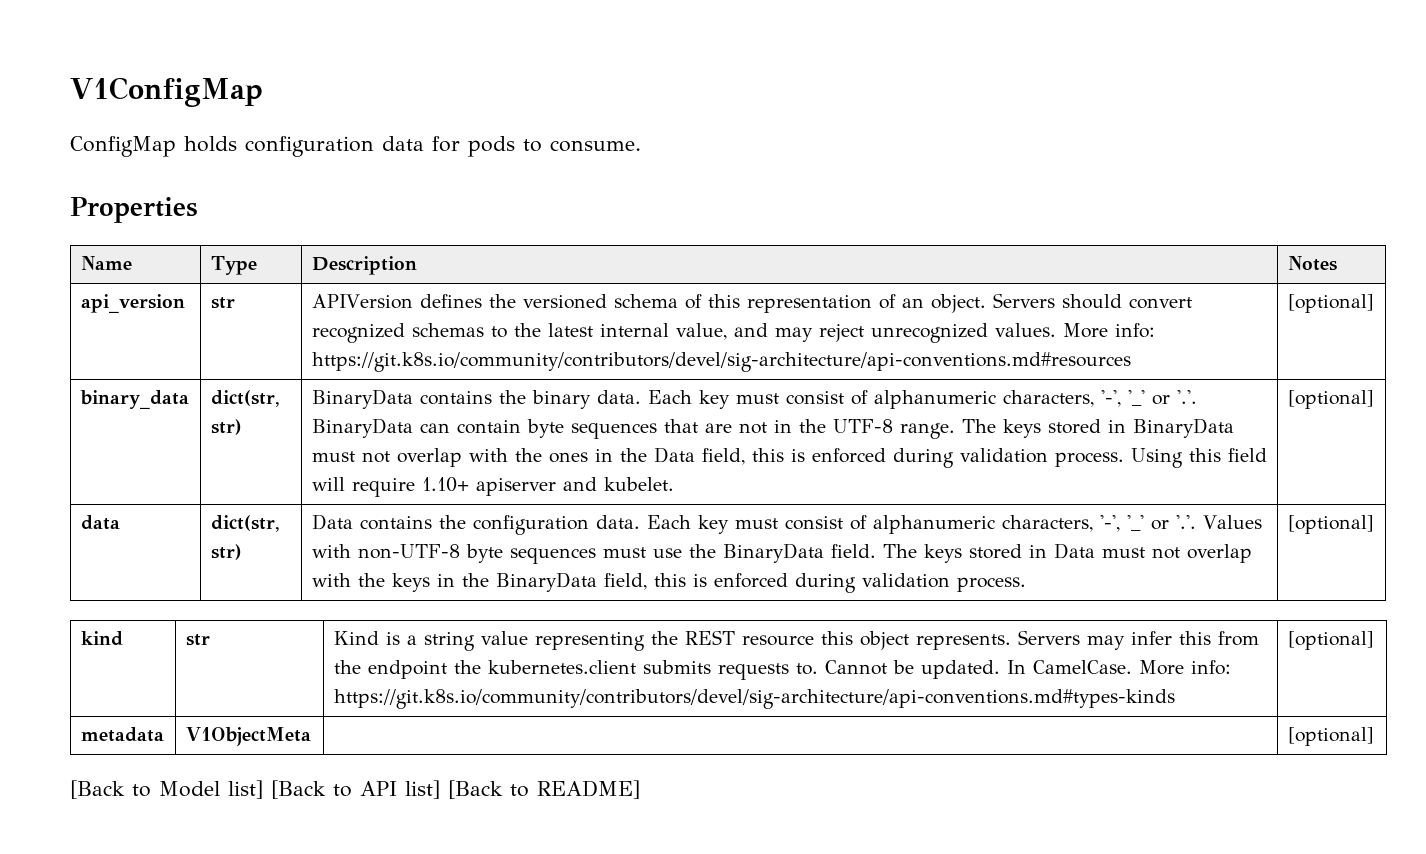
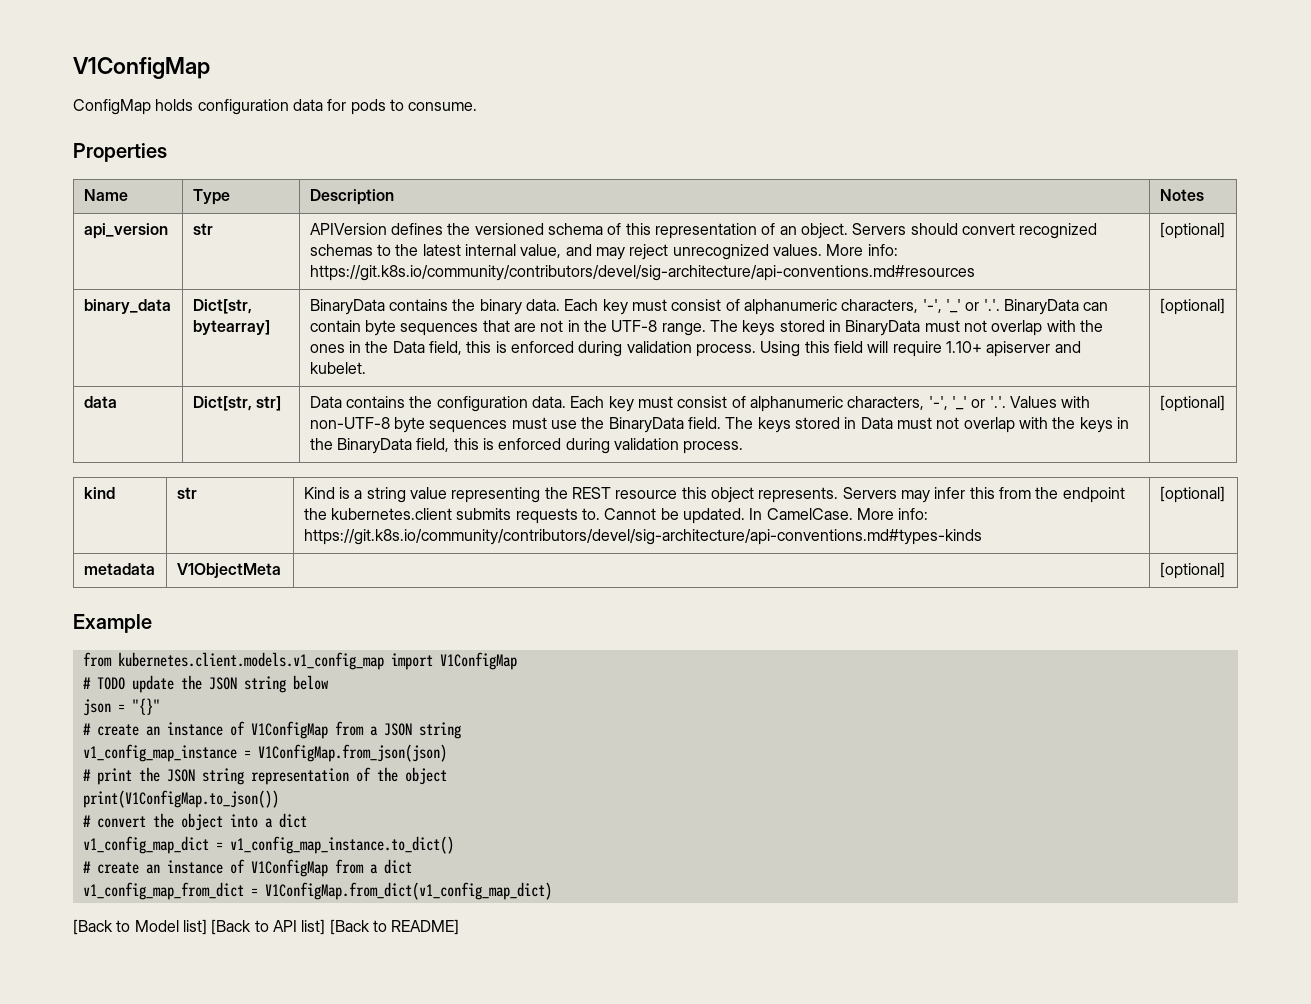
- binary_data | dict(str, str)
+ binary_data | Dict[str, bytearray]
- data | dict(str, str)
+ data | Dict[str, str]
+ Example
+ from kubernetes.client.models.v1_config_map import V1ConfigMap
+ # TODO update the JSON string below
+ json = "{}"
+ # create an instance of V1ConfigMap from a JSON string
+ v1_config_map_instance = V1ConfigMap.from_json(json)
+ # print the JSON string representation of the object
+ print(V1ConfigMap.to_json())
+ # convert the object into a dict
+ v1_config_map_dict = v1_config_map_instance.to_dict()
+ # create an instance of V1ConfigMap from a dict
+ v1_config_map_from_dict = V1ConfigMap.from_dict(v1_config_map_dict)

